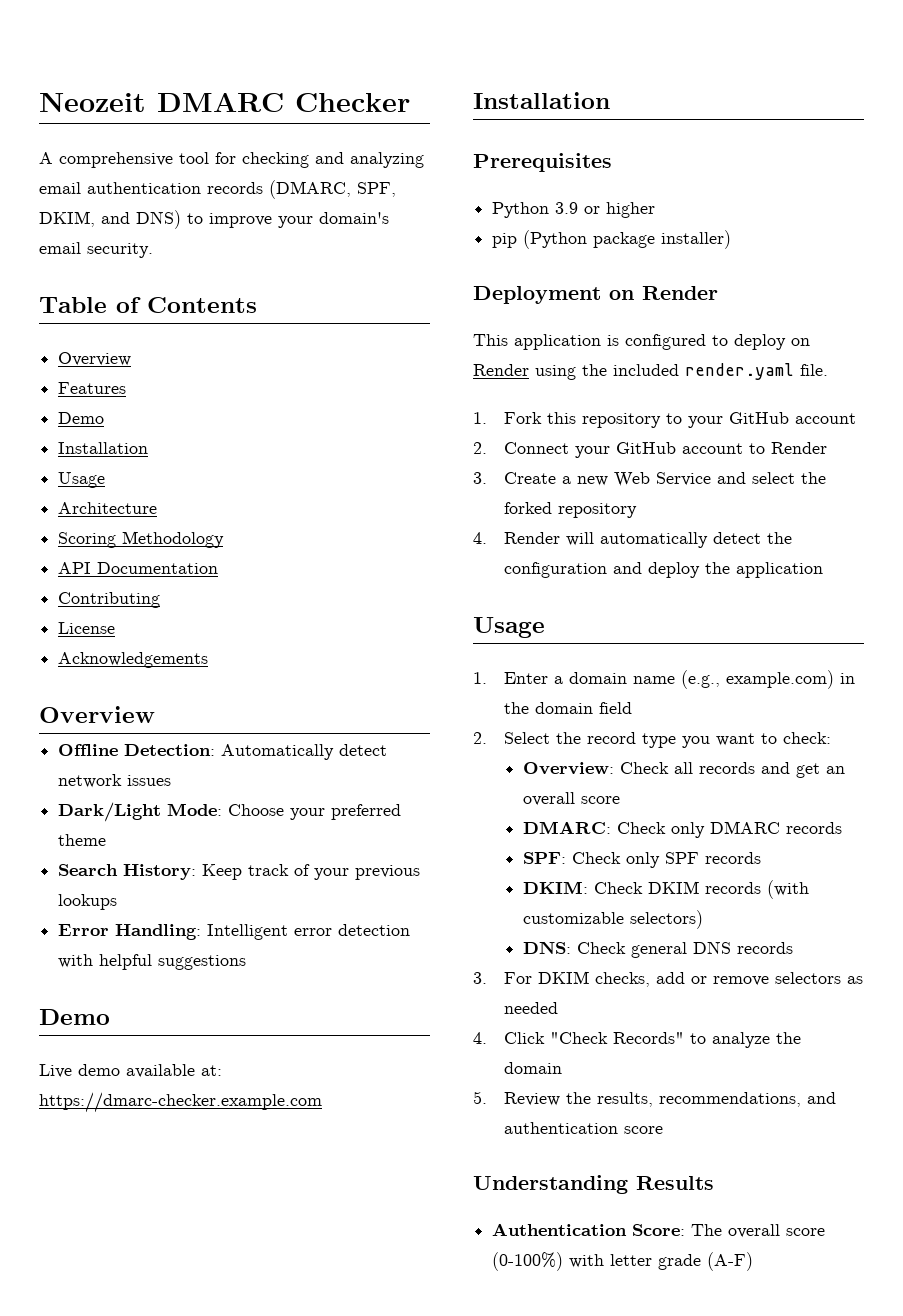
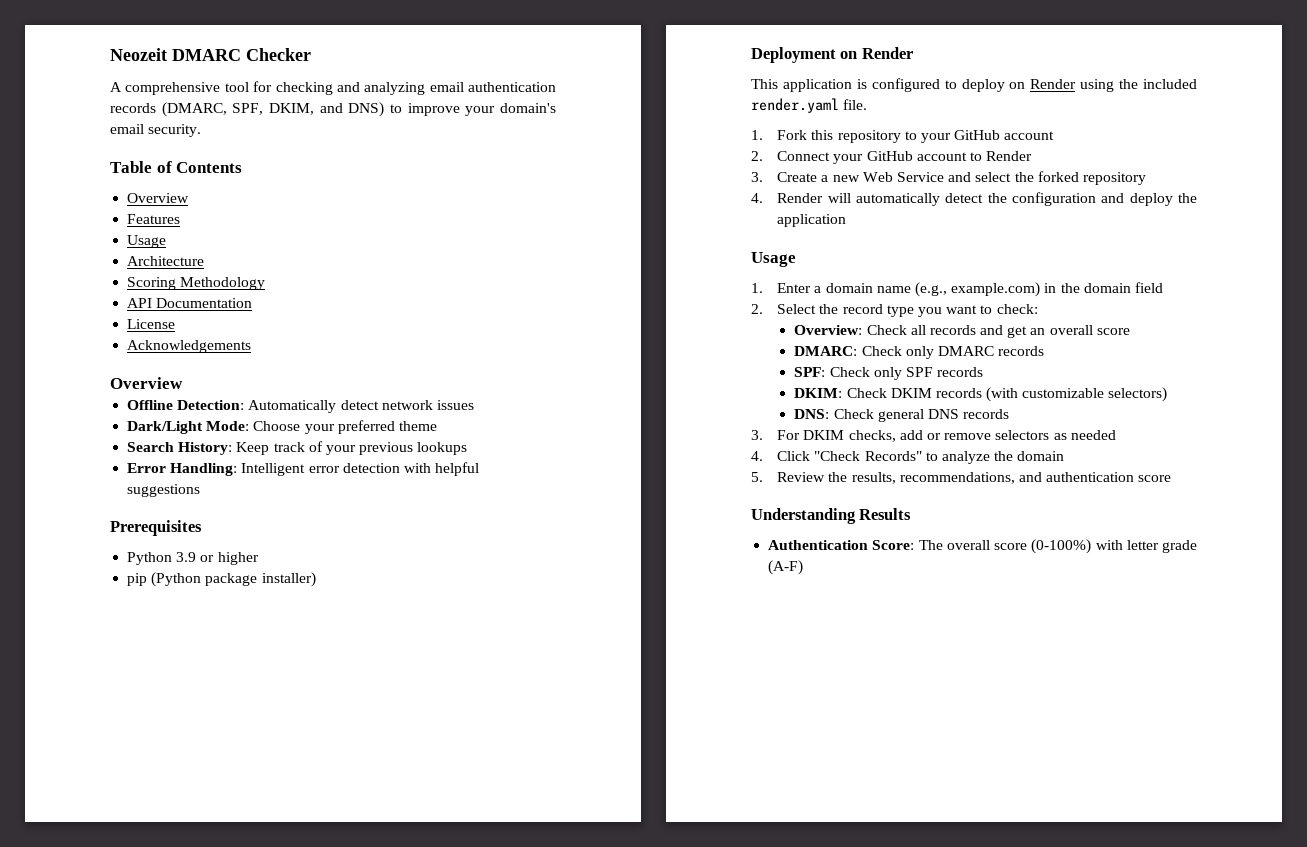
  Features
- Demo
- Installation
- Contributing
  Error Handling: Intelligent error detection with helpful suggestions
- Demo
- Live demo available at: https://dmarc-checker.example.com
- Installation

